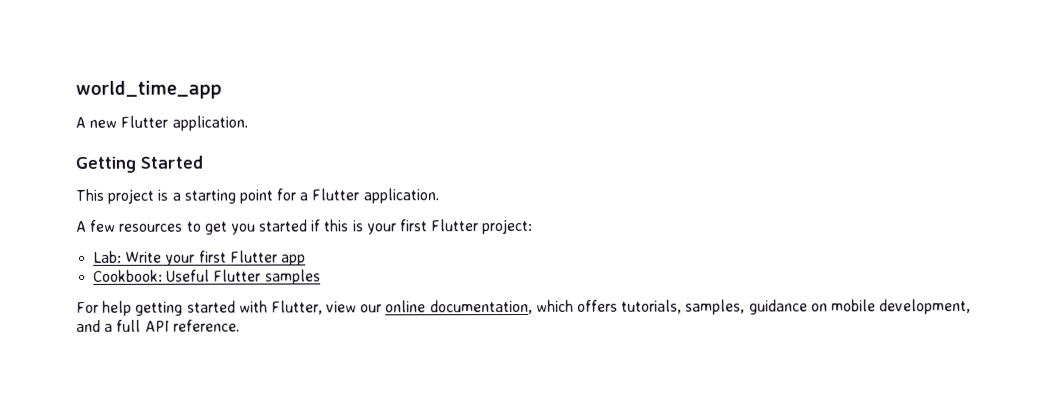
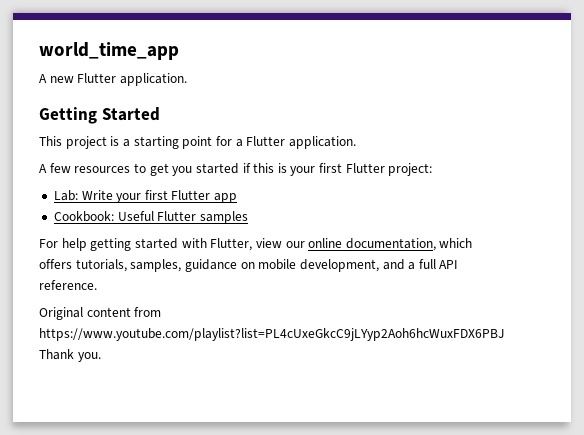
+ Original content from https://www.youtube.com/playlist?list=PL4cUxeGkcC9jLYyp2Aoh6hcWuxFDX6PBJ Thank you.

